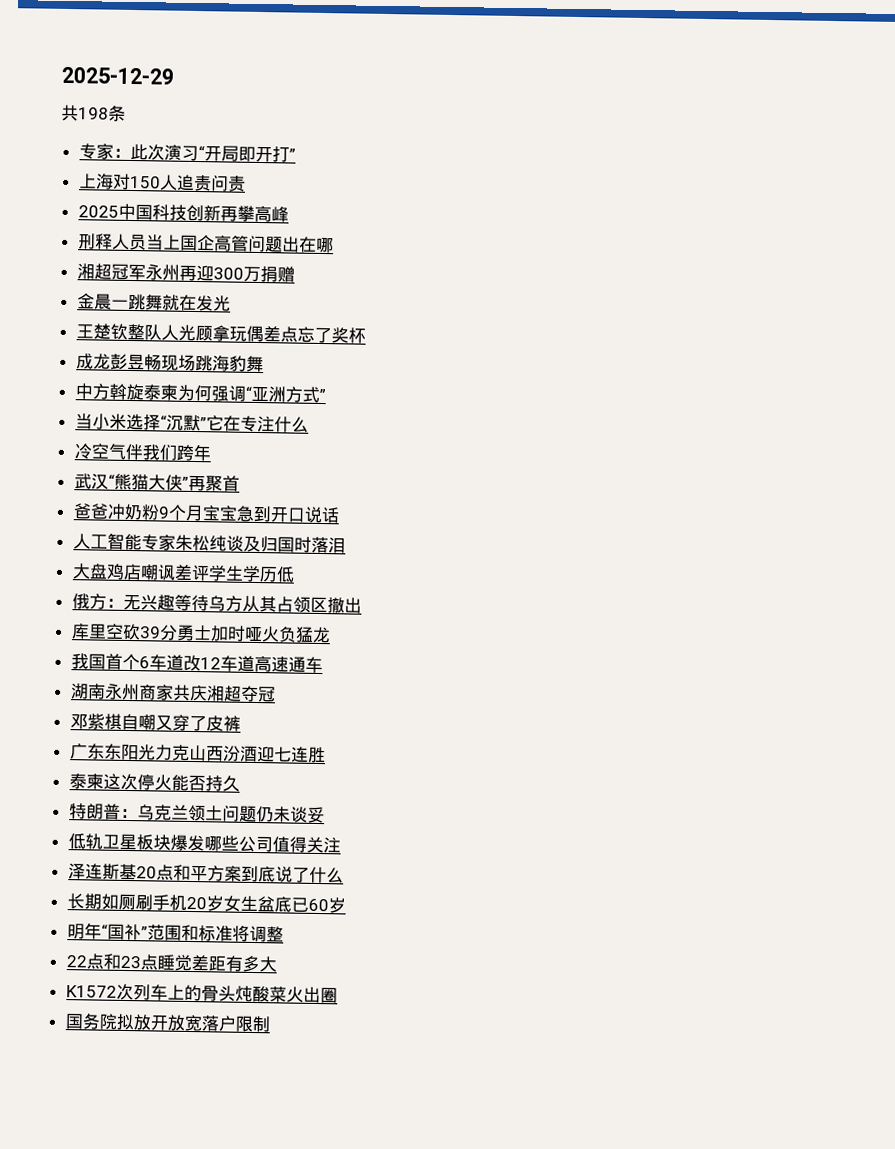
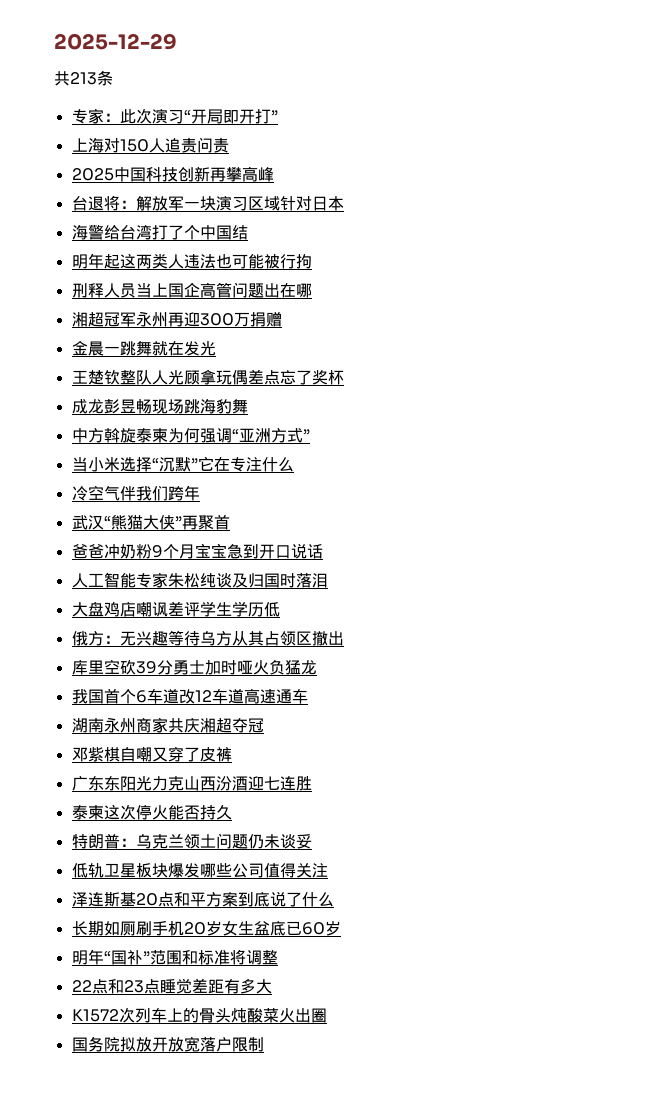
- 共198条
+ 共213条
+ 台退将：解放军一块演习区域针对日本
+ 海警给台湾打了个中国结
+ 明年起这两类人违法也可能被行拘

